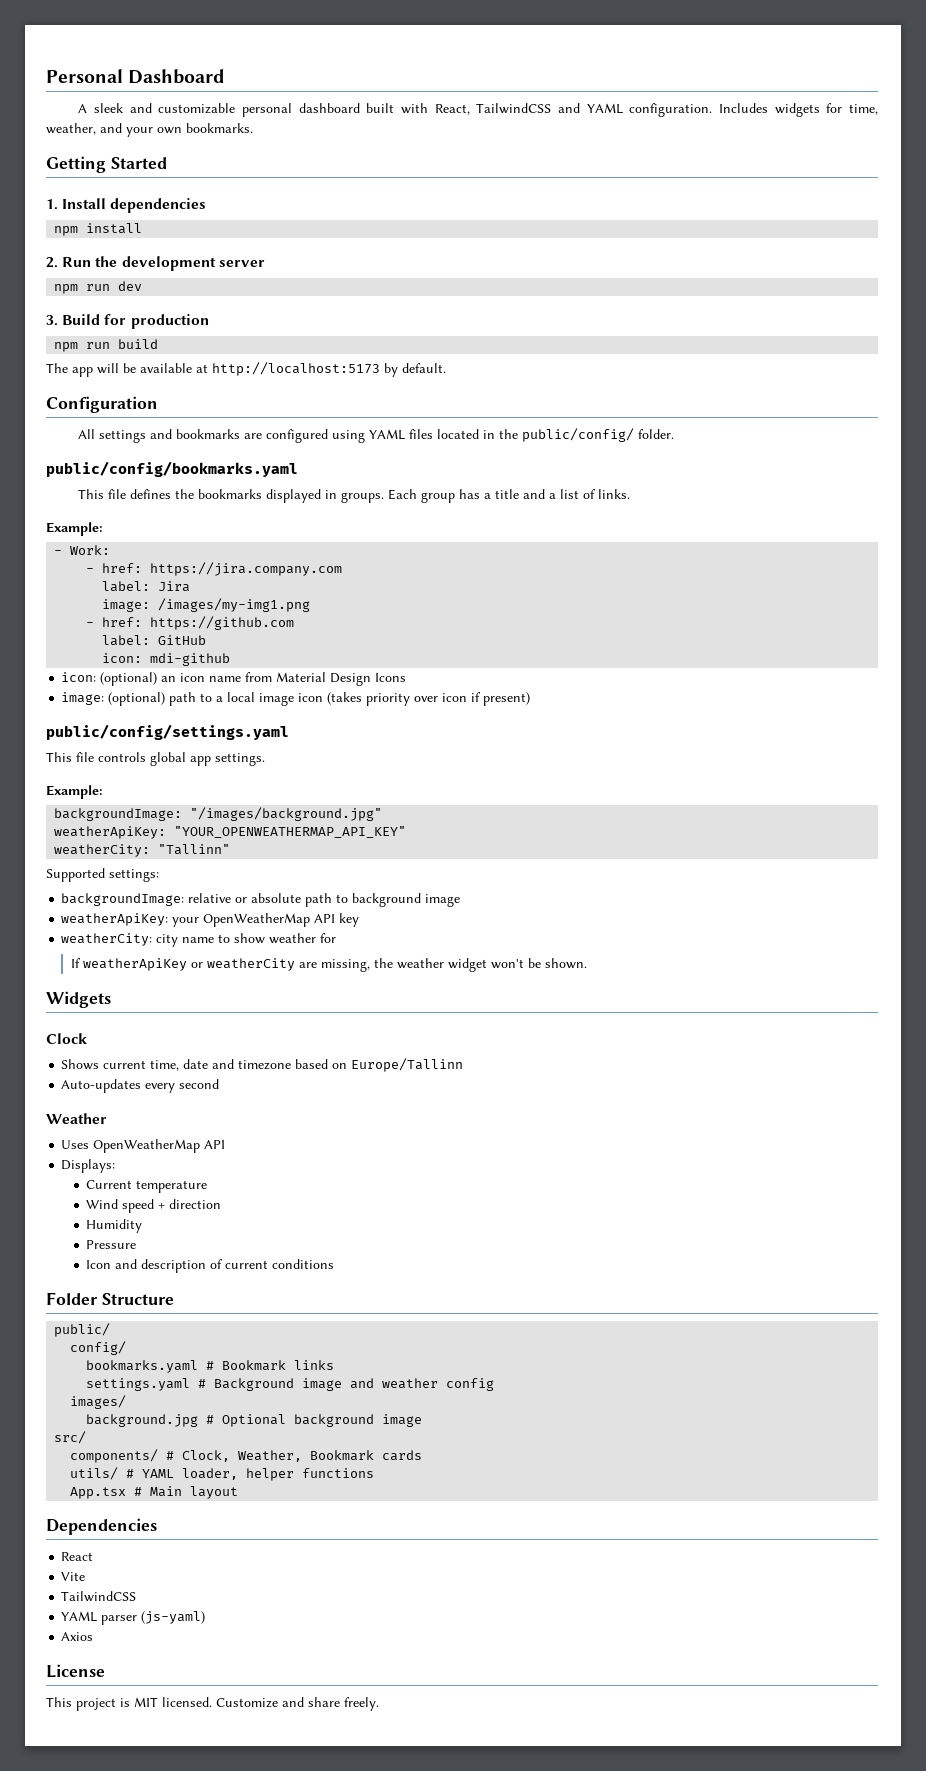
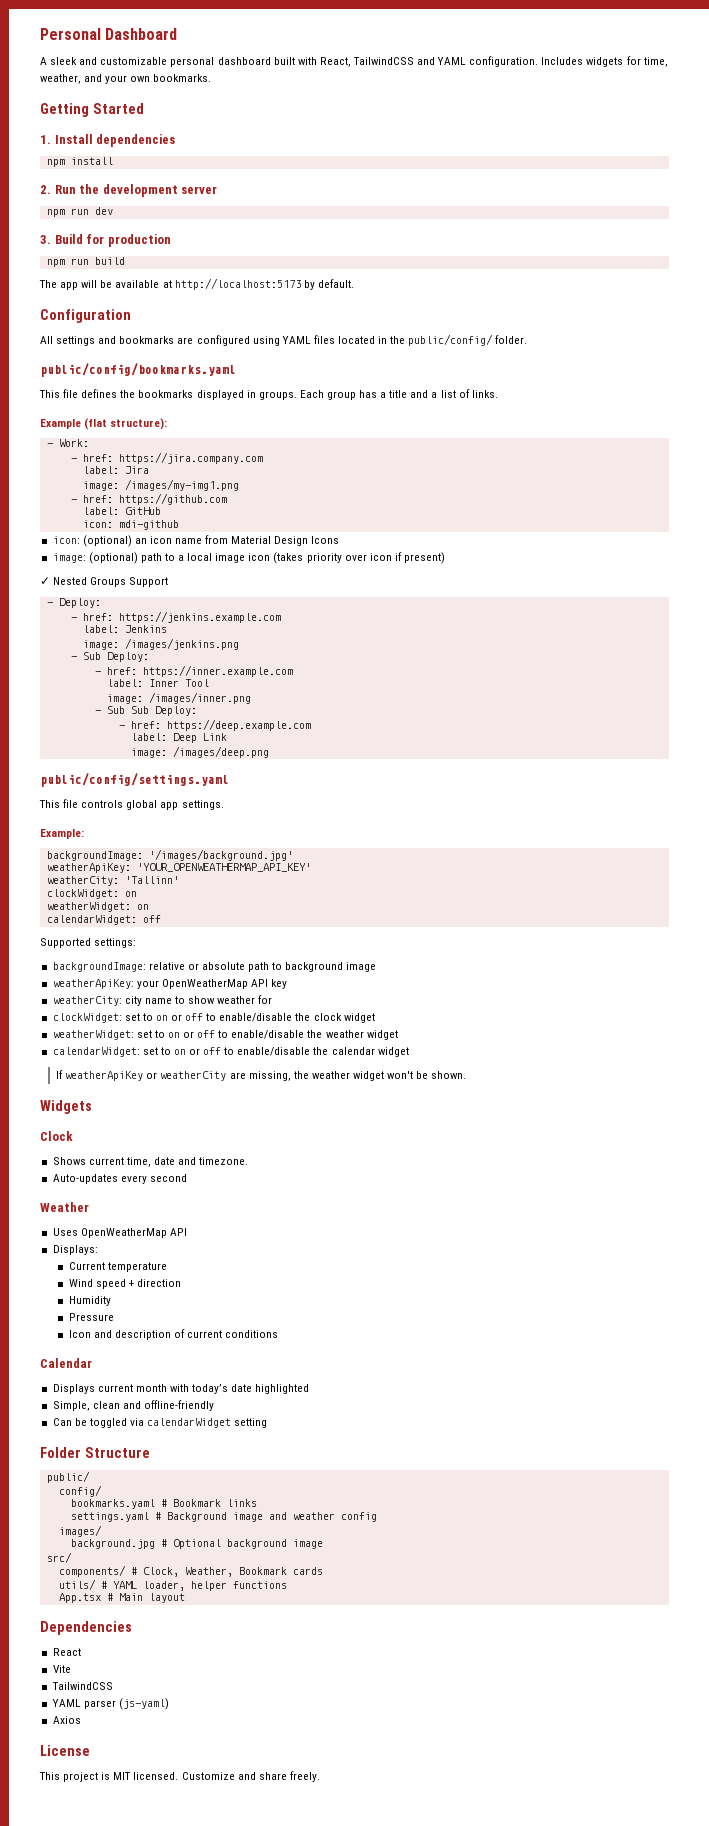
  Each group has a title and a list of links.
- Example:
+ Example (flat structure):
+ ✓ Nested Groups Support
+ - Deploy:
+ - href: https://jenkins.example.com
+ label: Jenkins
+ image: /images/jenkins.png
+ - Sub Deploy:
+ - href: https://inner.example.com
+ label: Inner Tool
+ image: /images/inner.png
+ - Sub Sub Deploy:
+ - href: https://deep.example.com
+ label: Deep Link
+ image: /images/deep.png
- backgroundImage: "/images/background.jpg"
- weatherApiKey: "YOUR_OPENWEATHERMAP_API_KEY"
- weatherCity: "Tallinn"
+ backgroundImage: '/images/background.jpg'
+ weatherApiKey: 'YOUR_OPENWEATHERMAP_API_KEY'
+ weatherCity: 'Tallinn'
+ clockWidget: on
+ weatherWidget: on
+ calendarWidget: off
+ clockWidget: set to on or off to enable/disable the clock widget
+ weatherWidget: set to on or off to enable/disable the weather widget
+ calendarWidget: set to on or off to enable/disable the calendar widget
- Shows current time, date and timezone based on Europe/Tallinn
+ Shows current time, date and timezone.
+ Calendar
+ Displays current month with today’s date highlighted
+ Simple, clean and offline-friendly
+ Can be toggled via calendarWidget setting

